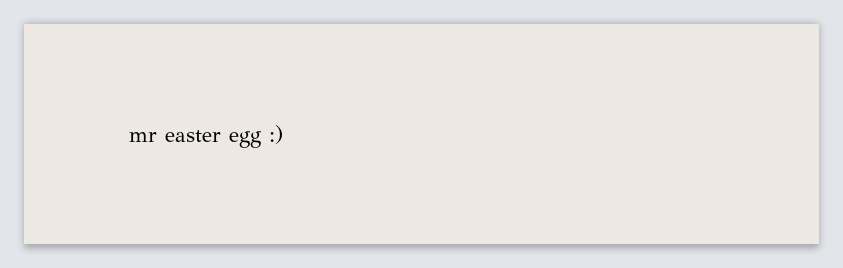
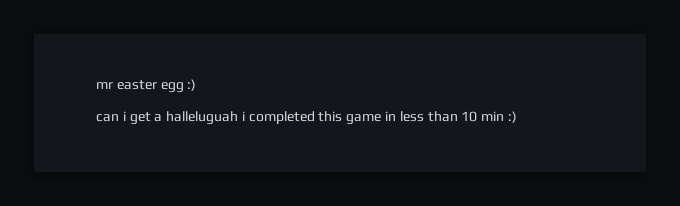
+ can i get a halleluguah i completed this game in less than 10 min :)

